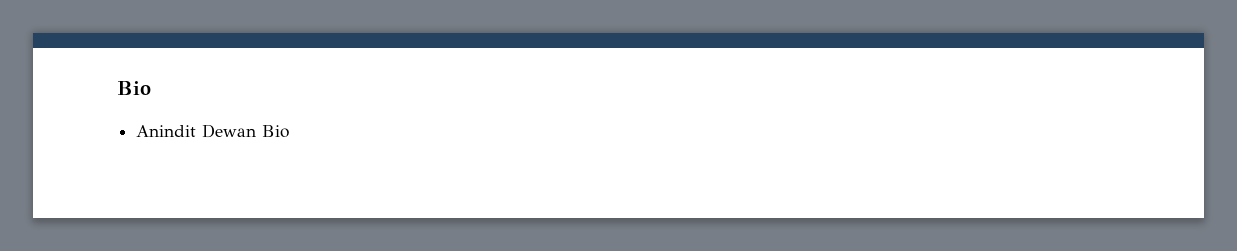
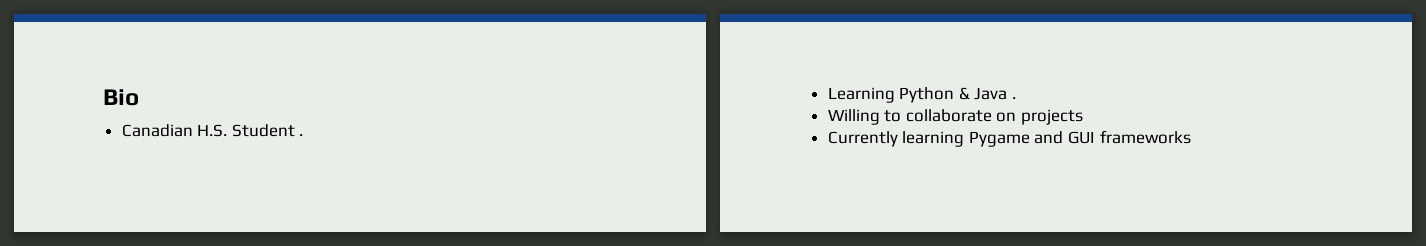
- Anindit Dewan Bio
+ Canadian H.S. Student .
+ Learning Python & Java .
+ Willing to collaborate on projects
+ Currently learning Pygame and GUI frameworks

